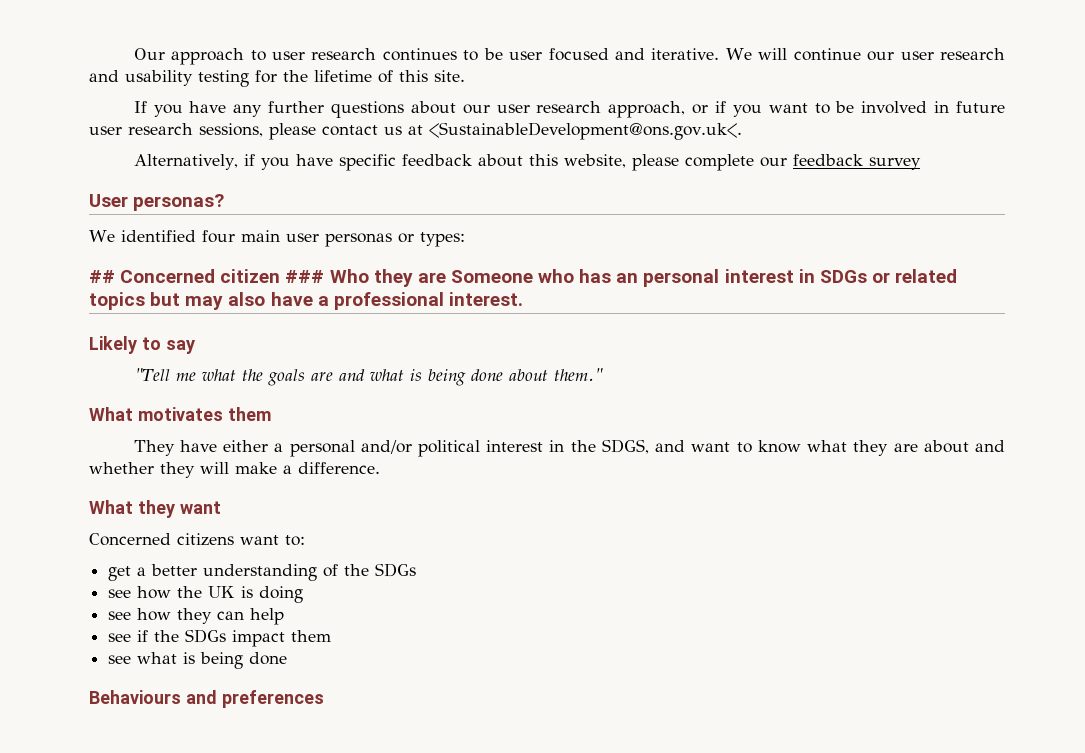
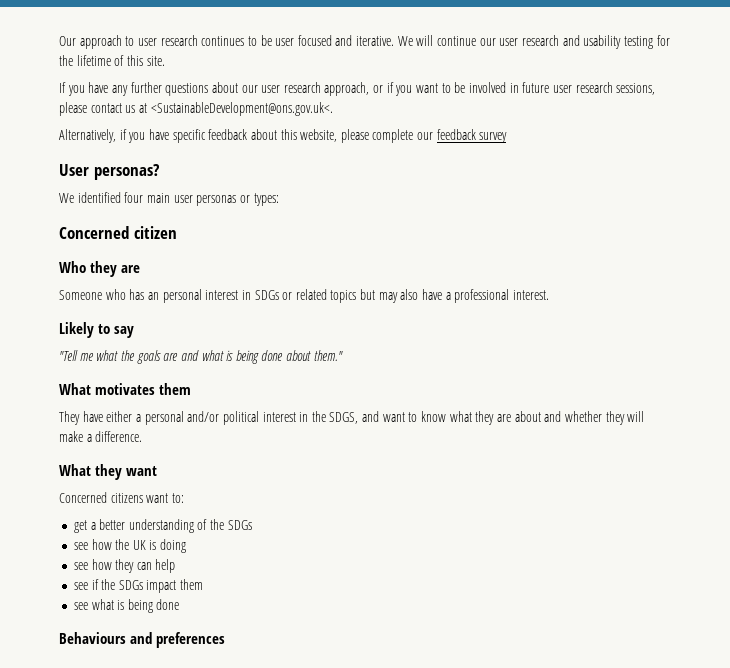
- ## Concerned citizen ### Who they are Someone who has an personal interest in SDGs or related topics but may also have a professional interest.
+ Concerned citizen
+ Who they are
+ Someone who has an personal interest in SDGs or related topics but may also have a professional interest.

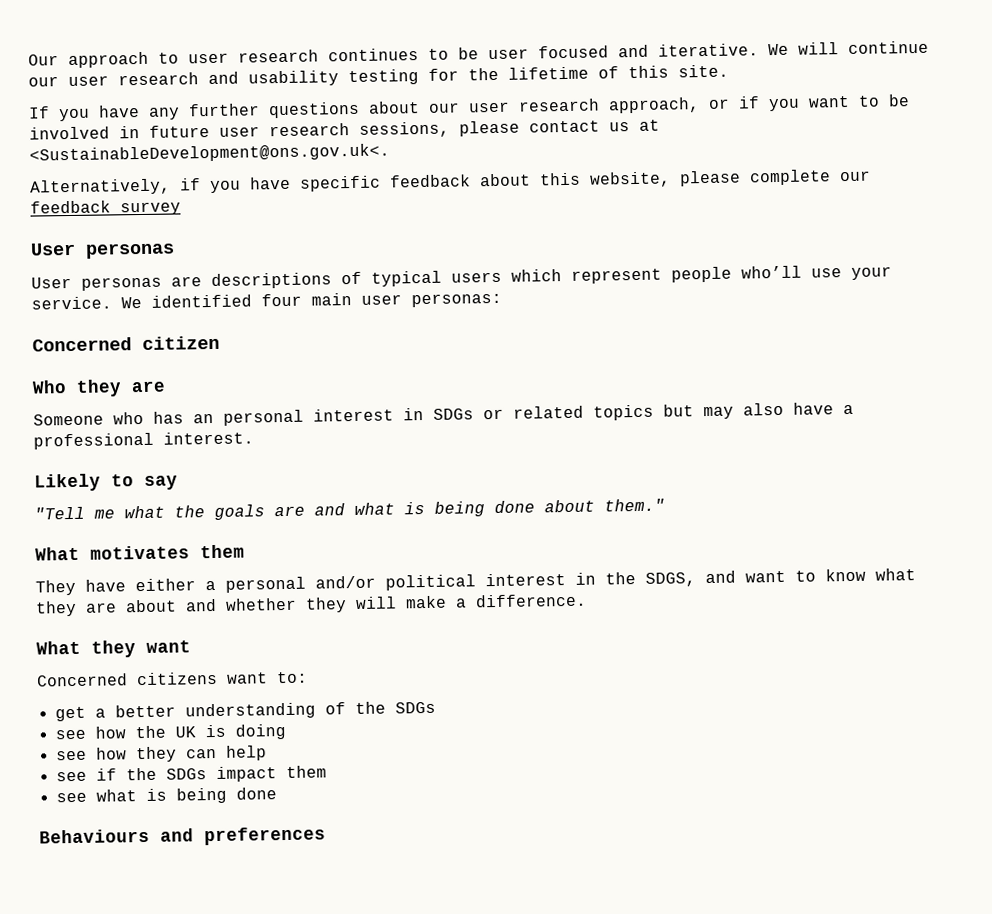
  Alternatively, if you have specific feedback about this website, please complete our feedback survey
- User personas?
- We identified four main user personas or types:
+ User personas
+ User personas are descriptions of typical users which represent people who’ll use your service. We identified four main user personas:

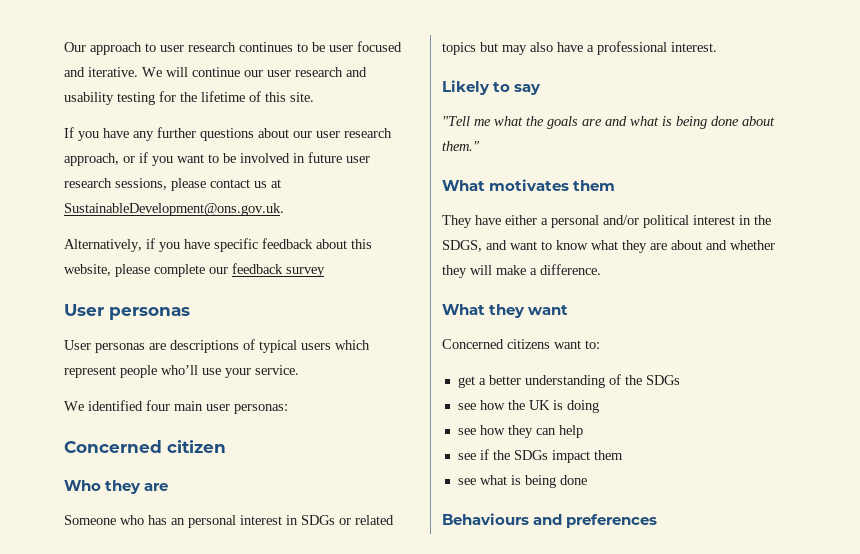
- If you have any further questions about our user research approach, or if you want to be involved in future user research sessions, please contact us at <SustainableDevelopment@ons.gov.uk<.
+ If you have any further questions about our user research approach, or if you want to be involved in future user research sessions, please contact us at SustainableDevelopment@ons.gov.uk.
- User personas are descriptions of typical users which represent people who’ll use your service. We identified four main user personas:
+ User personas are descriptions of typical users which represent people who’ll use your service.
+ We identified four main user personas:

